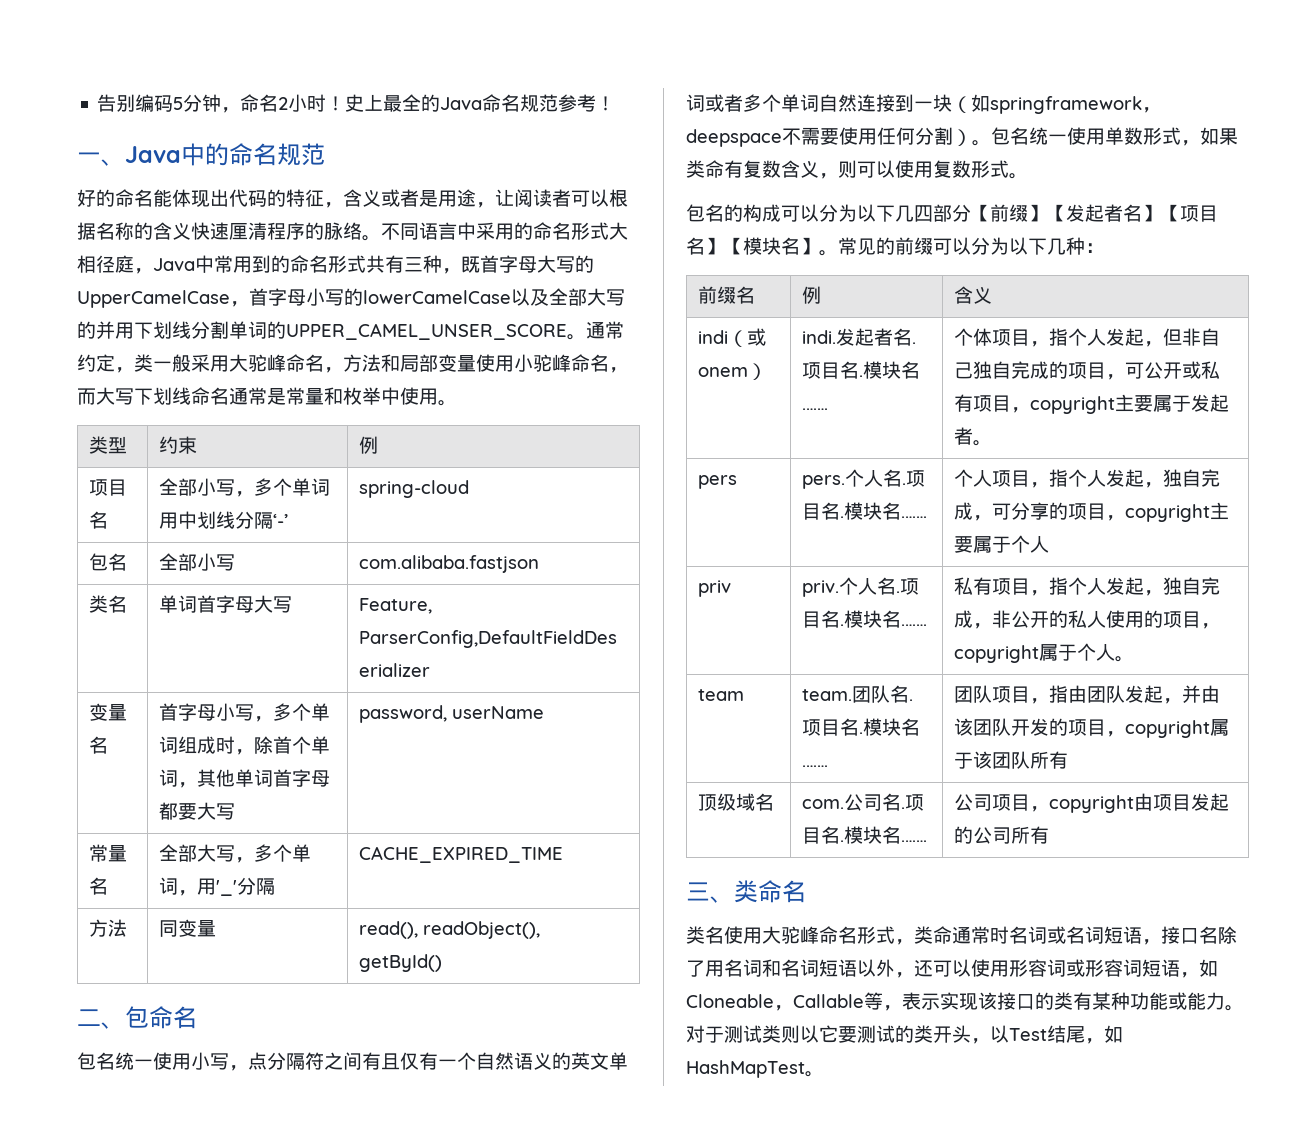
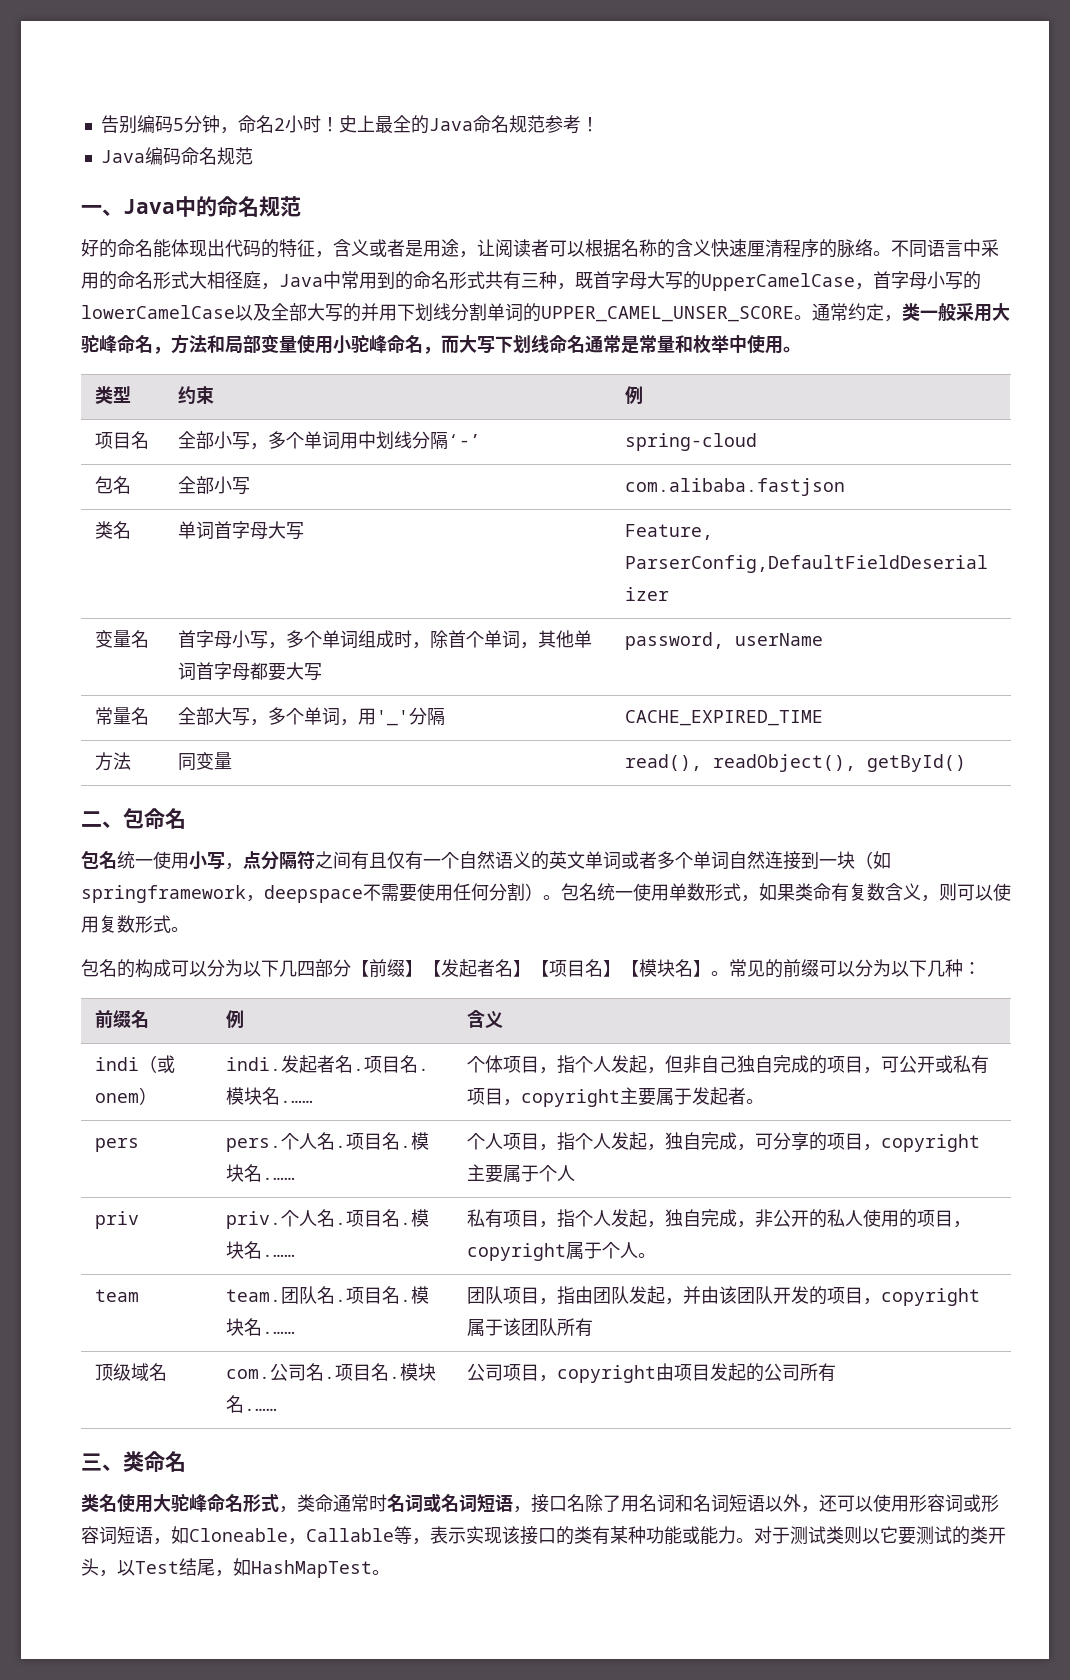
+ Java编码命名规范

